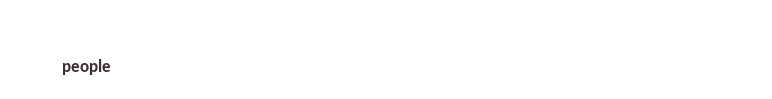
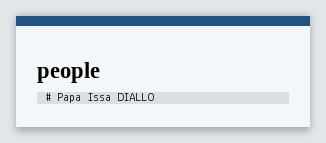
+ # Papa Issa DIALLO

